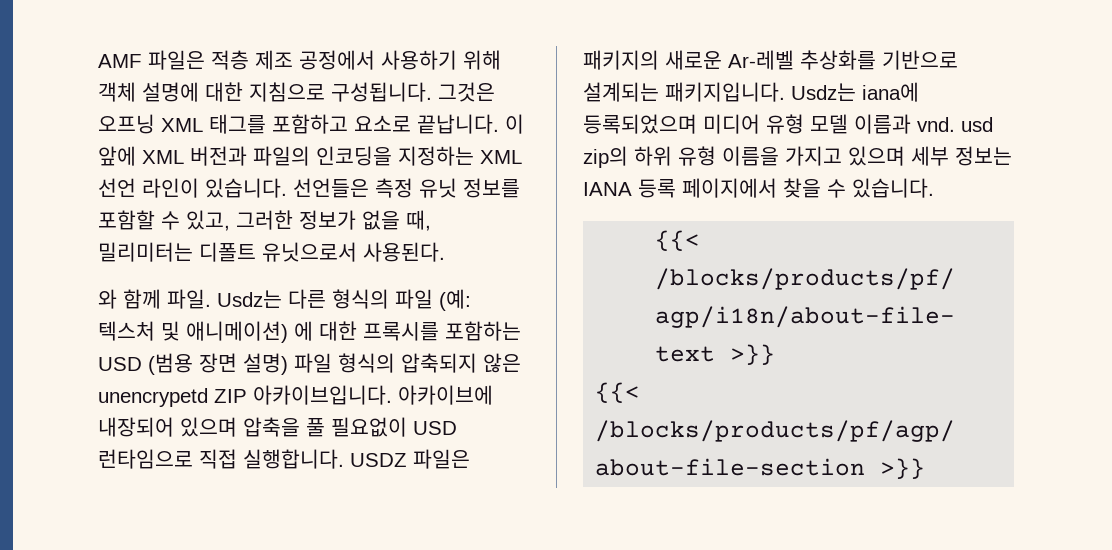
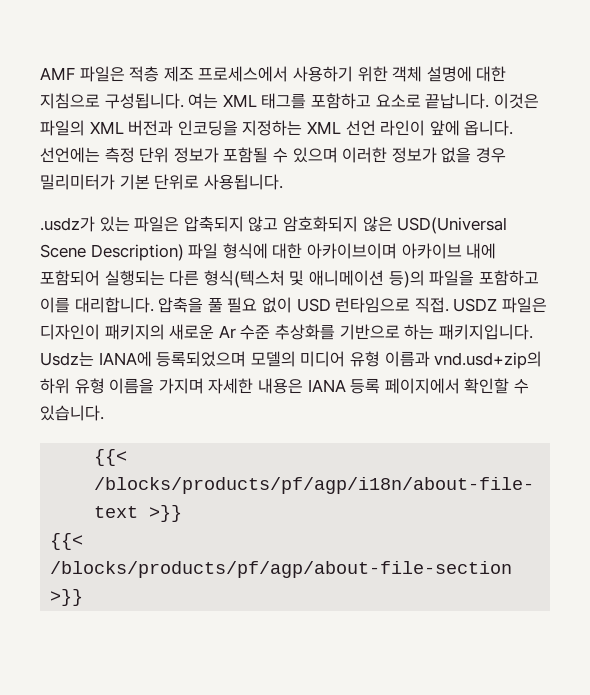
- AMF 파일은 적층 제조 공정에서 사용하기 위해 객체 설명에 대한 지침으로 구성됩니다.
+ AMF 파일은 적층 제조 프로세스에서 사용하기 위한 객체 설명에 대한 지침으로 구성됩니다.
- 그것은 오프닝 XML 태그를 포함하고 요소로 끝납니다.
+ 여는 XML 태그를 포함하고 요소로 끝납니다.
- 이 앞에 XML 버전과 파일의 인코딩을 지정하는 XML 선언 라인이 있습니다. 선언들은 측정 유닛 정보를 포함할 수 있고, 그러한 정보가 없을 때, 밀리미터는 디폴트 유닛으로서 사용된다.
- 와 함께 파일. Usdz는 다른 형식의 파일 (예: 텍스처 및 애니메이션) 에 대한 프록시를 포함하는 USD (범용 장면 설명) 파일 형식의 압축되지 않은 unencrypetd ZIP 아카이브입니다. 아카이브에 내장되어 있으며 압축을 풀 필요없이 USD 런타임으로 직접 실행합니다.
+ 이것은 파일의 XML 버전과 인코딩을 지정하는 XML 선언 라인이 앞에 옵니다. 선언에는 측정 단위 정보가 포함될 수 있으며 이러한 정보가 없을 경우 밀리미터가 기본 단위로 사용됩니다.
+ .usdz가 있는 파일은 압축되지 않고 암호화되지 않은 USD(Universal Scene Description) 파일 형식에 대한 아카이브이며 아카이브 내에 포함되어 실행되는 다른 형식(텍스처 및 애니메이션 등)의 파일을 포함하고 이를 대리합니다. 압축을 풀 필요 없이 USD 런타임으로 직접.
- USDZ 파일은 패키지의 새로운 Ar-레벨 추상화를 기반으로 설계되는 패키지입니다.
+ USDZ 파일은 디자인이 패키지의 새로운 Ar 수준 추상화를 기반으로 하는 패키지입니다.
- Usdz는 iana에 등록되었으며 미디어 유형 모델 이름과 vnd. usd zip의 하위 유형 이름을 가지고 있으며 세부 정보는 IANA 등록 페이지에서 찾을 수 있습니다.
+ Usdz는 IANA에 등록되었으며 모델의 미디어 유형 이름과 vnd.usd+zip의 하위 유형 이름을 가지며 자세한 내용은 IANA 등록 페이지에서 확인할 수 있습니다.

